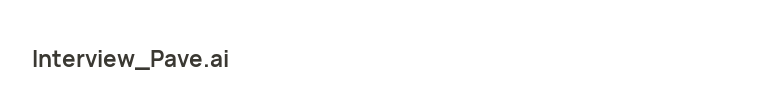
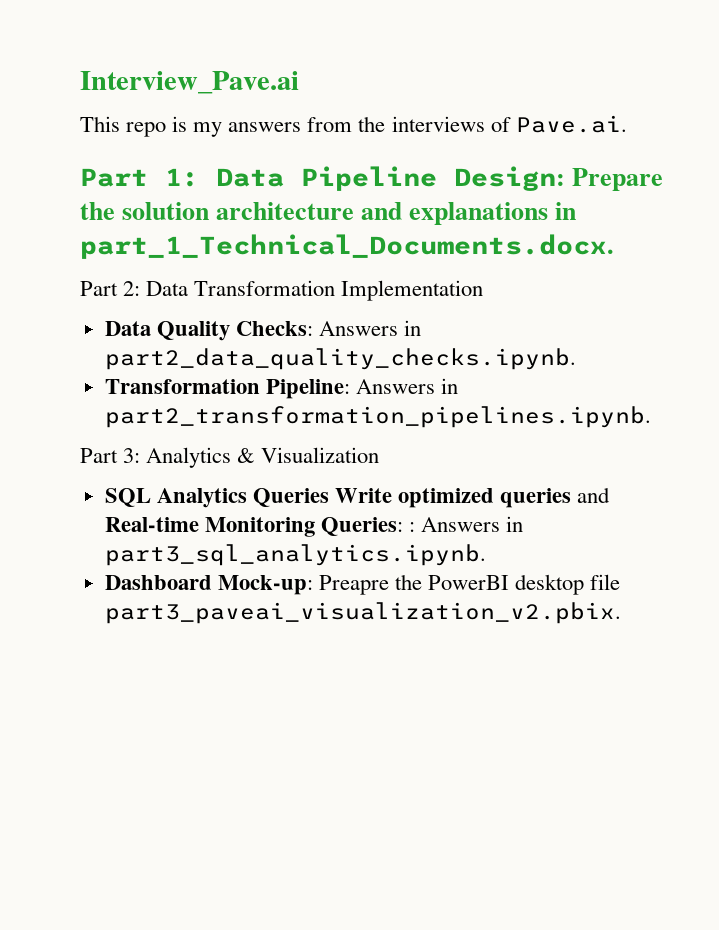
+ This repo is my answers from the interviews of Pave.ai.
+ Part 1: Data Pipeline Design: Prepare the solution architecture and explanations in part_1_Technical_Documents.docx.
+ Part 2: Data Transformation Implementation
+ Data Quality Checks: Answers in part2_data_quality_checks.ipynb.
+ Transformation Pipeline: Answers in part2_transformation_pipelines.ipynb.
+ Part 3: Analytics & Visualization
+ SQL Analytics Queries Write optimized queries and Real-time Monitoring Queries: : Answers in part3_sql_analytics.ipynb.
+ Dashboard Mock-up: Preapre the PowerBI desktop file part3_paveai_visualization_v2.pbix.

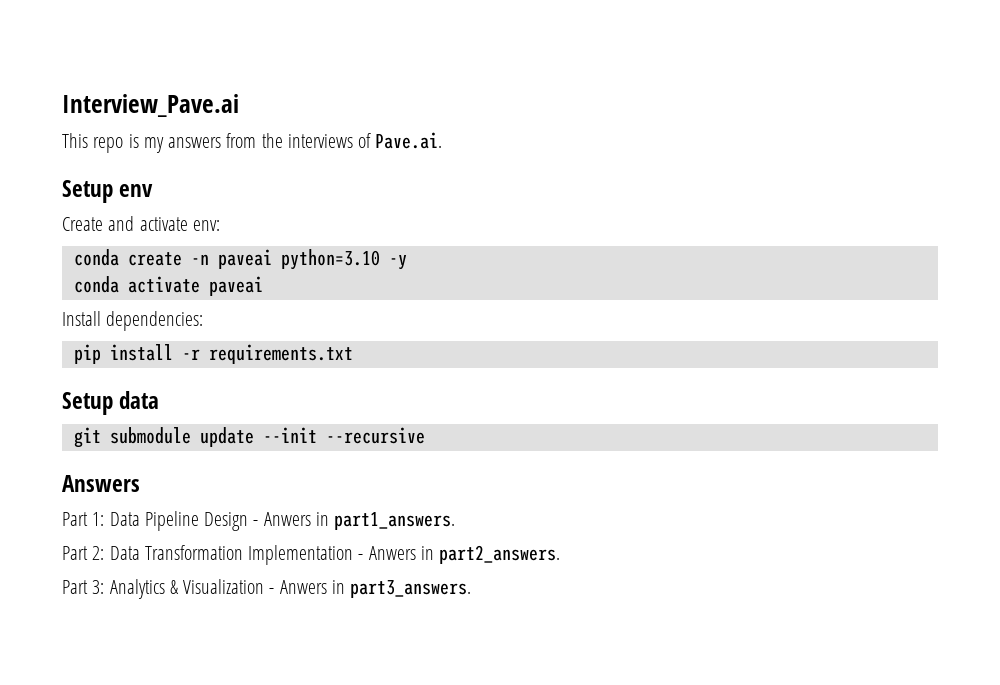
- Part 1: Data Pipeline Design: Prepare the solution architecture and explanations in part_1_Technical_Documents.docx.
+ Setup env
+ Create and activate env:
+ conda create -n paveai python=3.10 -y
+ conda activate paveai
+ Install dependencies:
+ pip install -r requirements.txt
+ Setup data
+ git submodule update --init --recursive
+ Answers
+ Part 1: Data Pipeline Design - Anwers in part1_answers.
- Part 2: Data Transformation Implementation
- Data Quality Checks: Answers in part2_data_quality_checks.ipynb.
- Transformation Pipeline: Answers in part2_transformation_pipelines.ipynb.
+ Part 2: Data Transformation Implementation - Anwers in part2_answers.
- Part 3: Analytics & Visualization
- SQL Analytics Queries Write optimized queries and Real-time Monitoring Queries: : Answers in part3_sql_analytics.ipynb.
- Dashboard Mock-up: Preapre the PowerBI desktop file part3_paveai_visualization_v2.pbix.
+ Part 3: Analytics & Visualization - Anwers in part3_answers.

